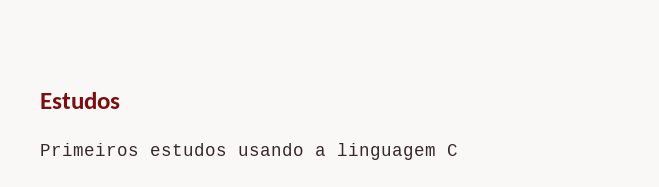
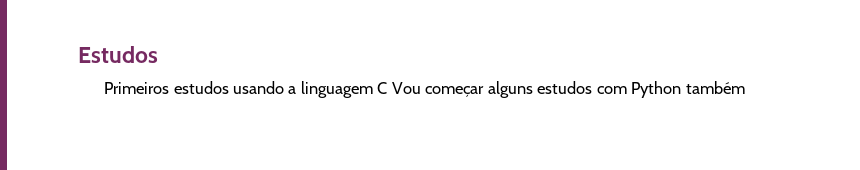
- Primeiros estudos usando a linguagem C
+ Primeiros estudos usando a linguagem C Vou começar alguns estudos com Python também

